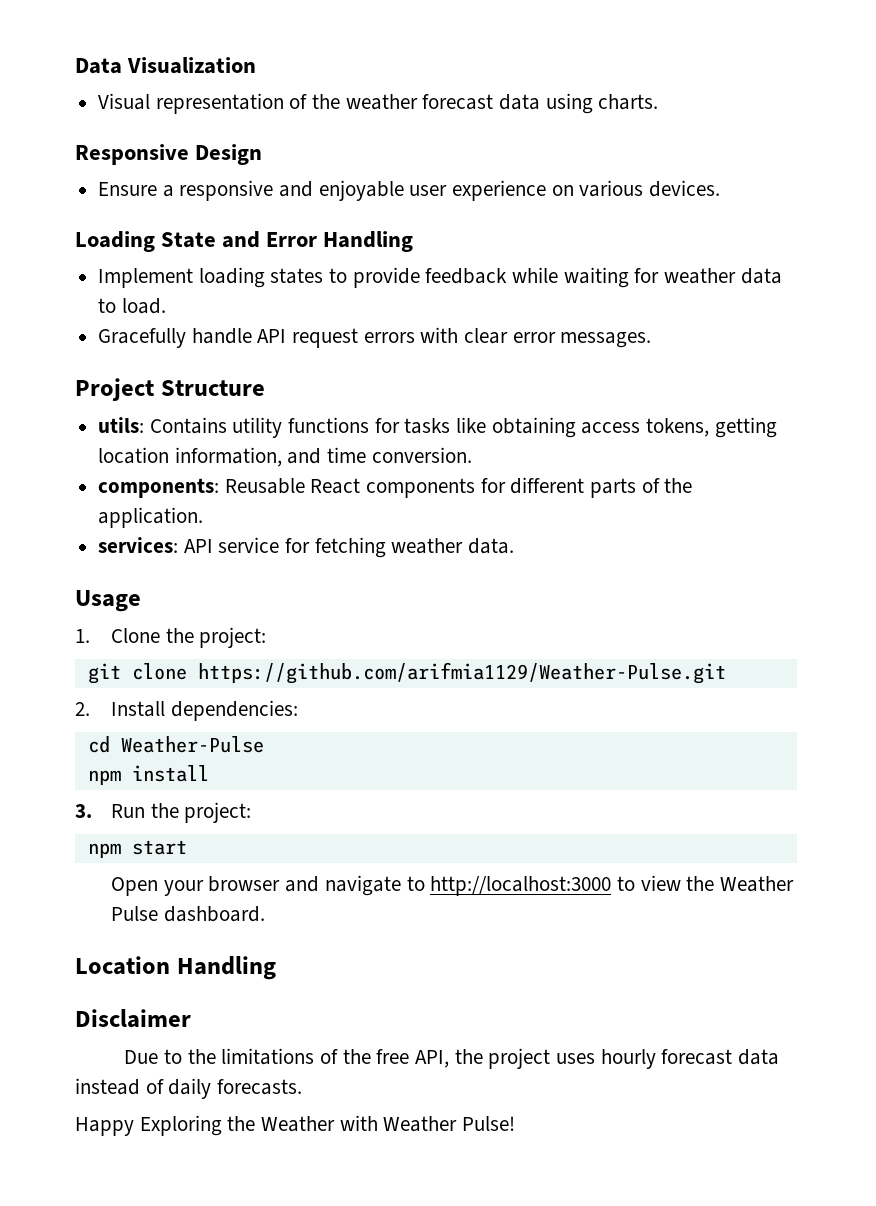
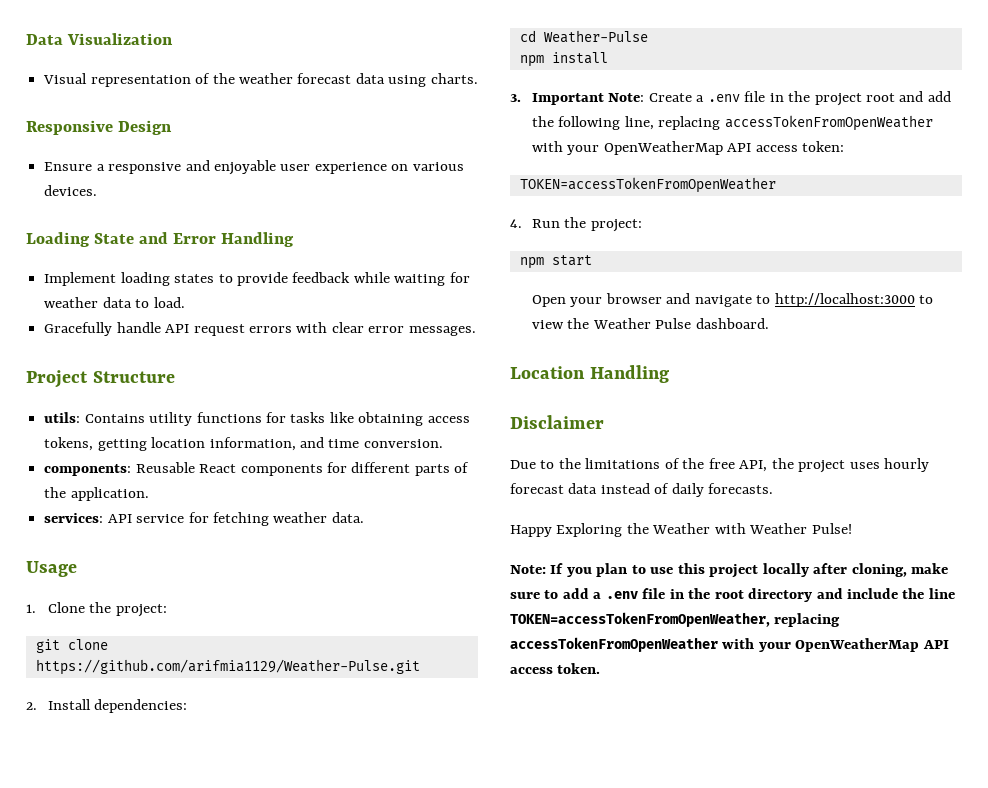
- 3. Run the project:
+ 3. Important Note: Create a .env file in the project root and add the following line, replacing accessTokenFromOpenWeather with your OpenWeatherMap API access token:
+ TOKEN=accessTokenFromOpenWeather
+ 4. Run the project:
+ Note: If you plan to use this project locally after cloning, make sure to add a .env file in the root directory and include the line TOKEN=accessTokenFromOpenWeather, replacing accessTokenFromOpenWeather with your OpenWeatherMap API access token.

